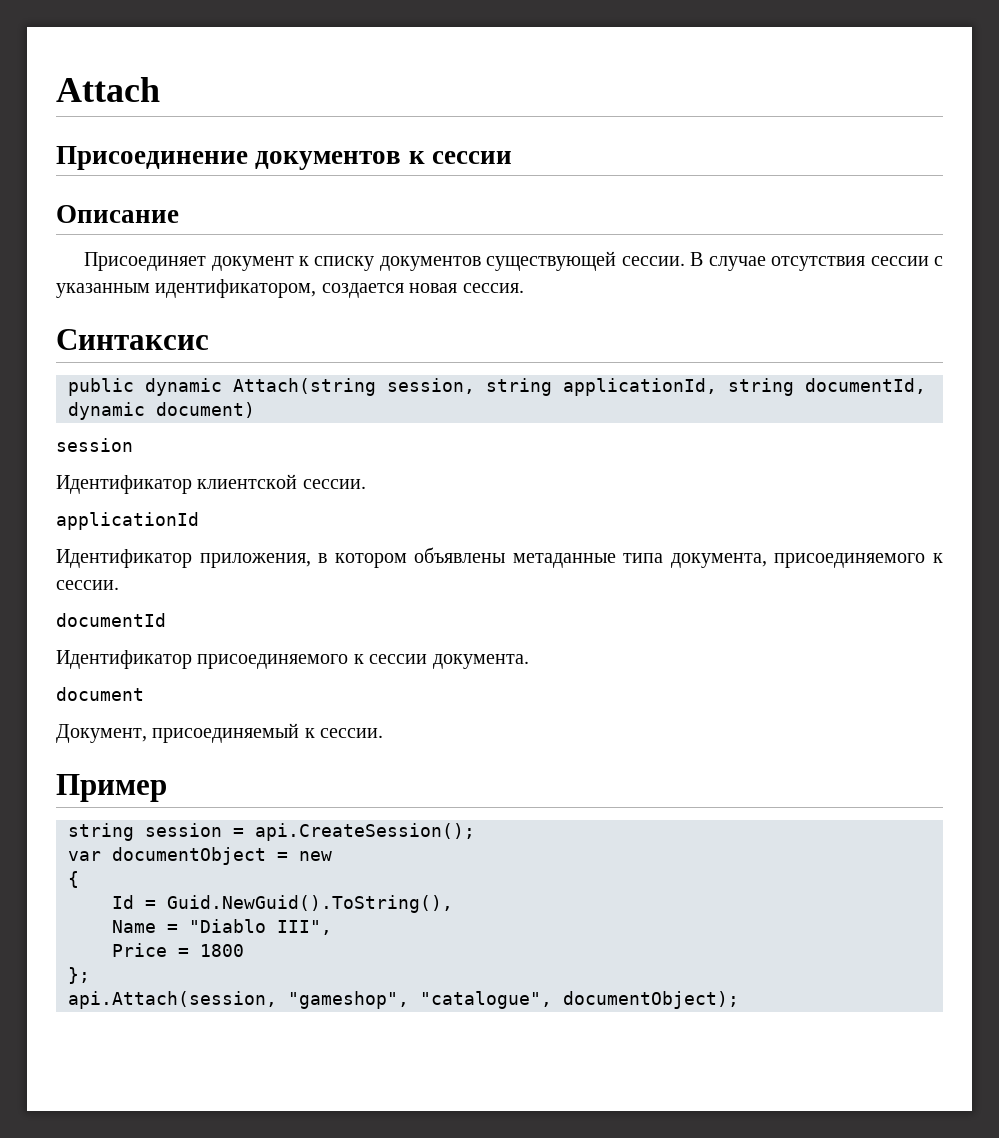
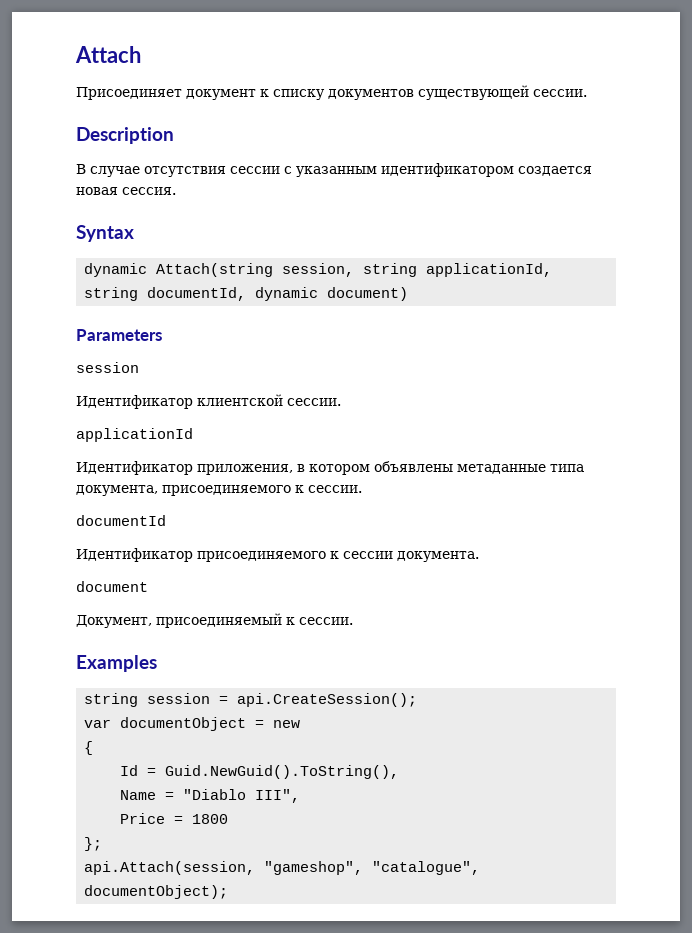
- Присоединение документов к сессии
- Описание
- Присоединяет документ к списку документов существующей сессии. В случае отсутствия сессии с указанным идентификатором, создается новая сессия.
+ Присоединяет документ к списку документов существующей сессии.
+ Description
+ В случае отсутствия сессии с указанным идентификатором создается новая сессия.
- Синтаксис
- public dynamic Attach(string session, string applicationId, string documentId, dynamic document)
+ Syntax
+ dynamic Attach(string session, string applicationId, string documentId, dynamic document)
+ Parameters
- Пример
+ Examples

